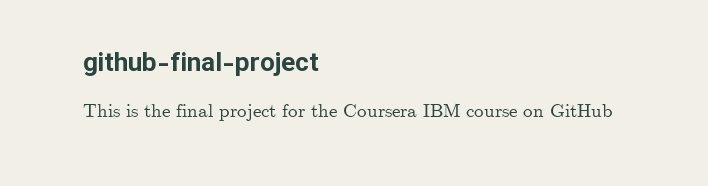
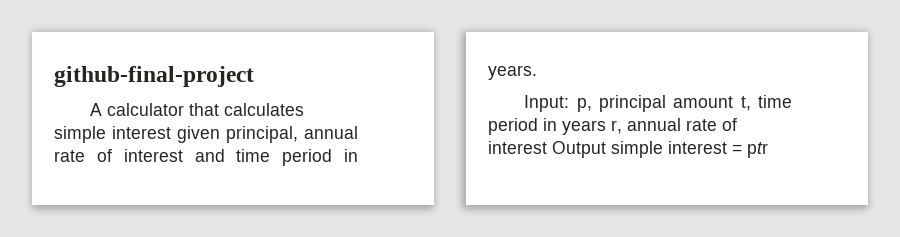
- This is the final project for the Coursera IBM course on GitHub
+ A calculator that calculates simple interest given principal, annual rate of interest and time period in years.
+ Input: p, principal amount t, time period in years r, annual rate of interest Output simple interest = ptr

